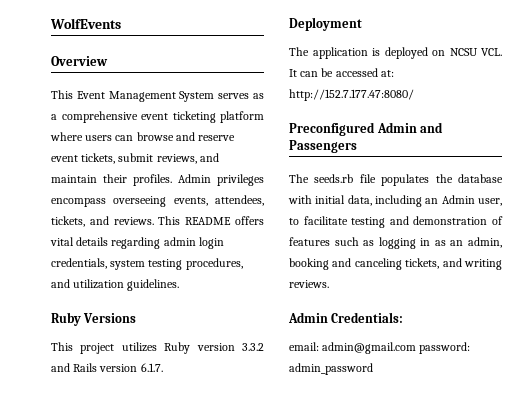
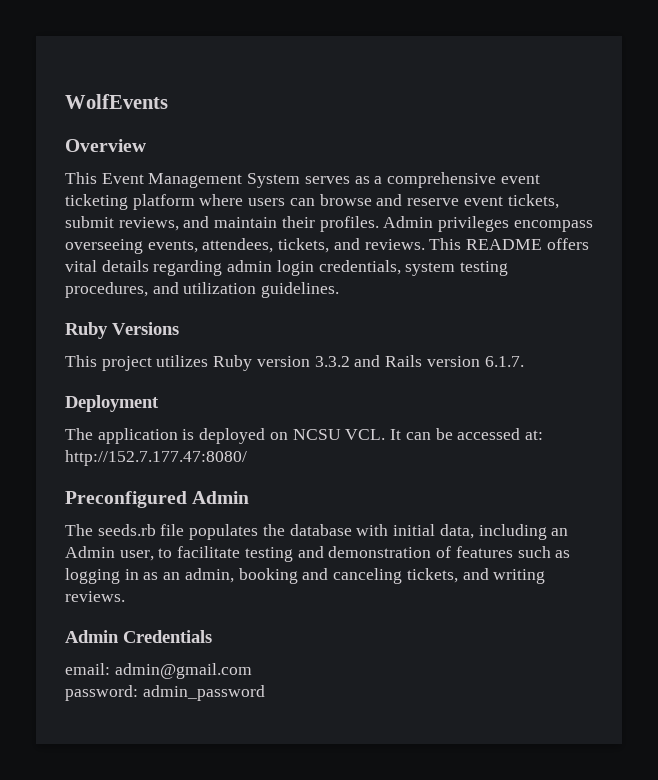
- Preconfigured Admin and Passengers
+ Preconfigured Admin
- Admin Credentials:
+ Admin Credentials
- email: admin@gmail.com password: admin_password
+ email: admin@gmail.com
+ password: admin_password

